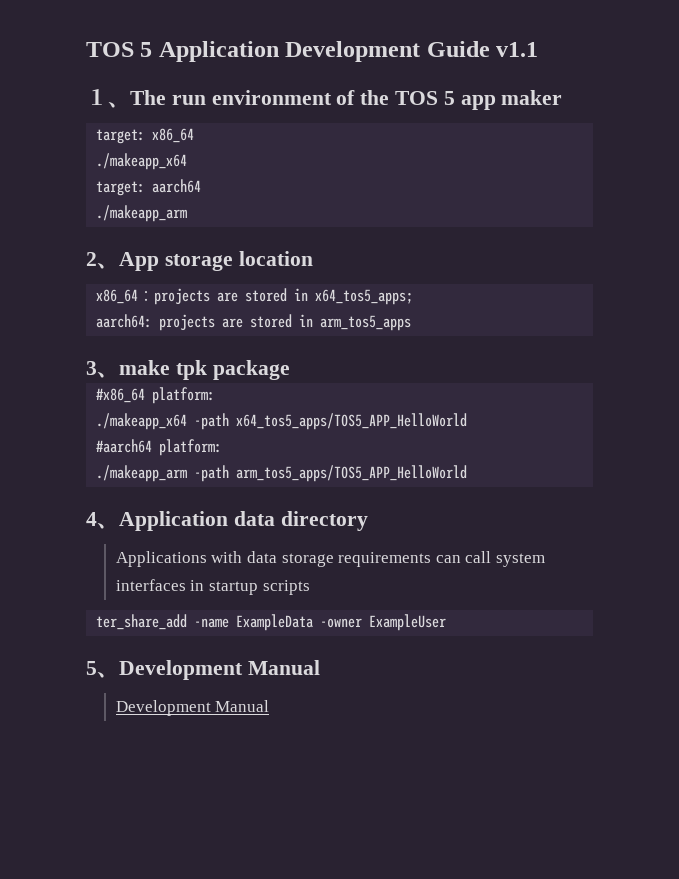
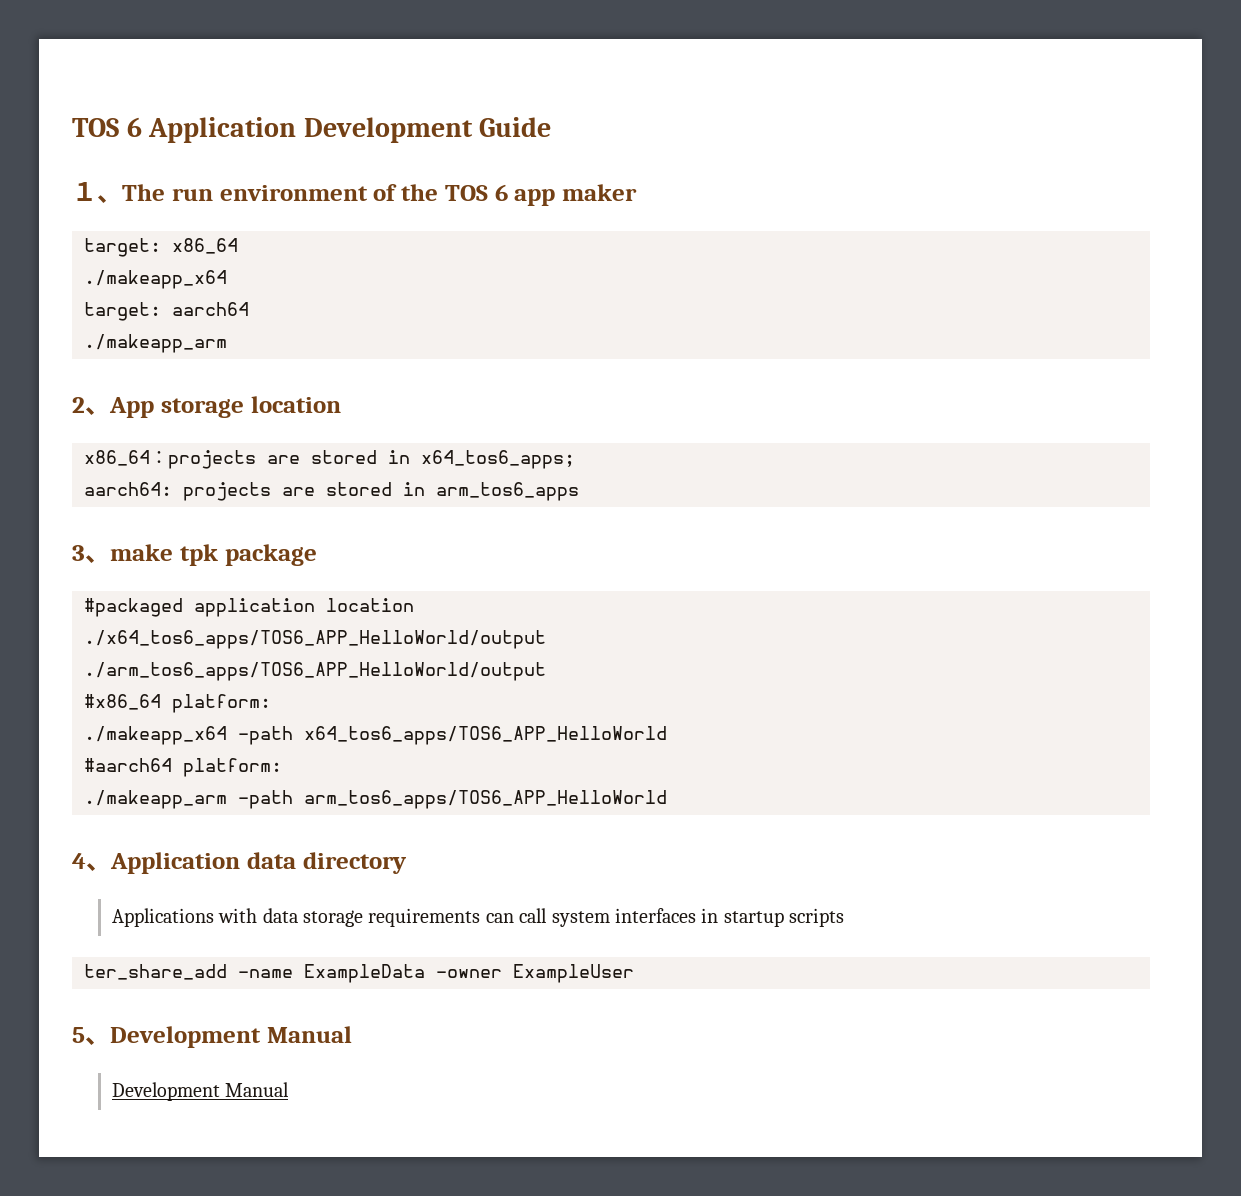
- TOS 5 Application Development Guide v1.1
+ TOS 6 Application Development Guide
- １、The run environment of the TOS 5 app maker
+ １、The run environment of the TOS 6 app maker
- x86_64：projects are stored in x64_tos5_apps;
+ x86_64：projects are stored in x64_tos6_apps;
- aarch64: projects are stored in arm_tos5_apps
+ aarch64: projects are stored in arm_tos6_apps
+ #packaged application location
+ ./x64_tos6_apps/TOS6_APP_HelloWorld/output
+ ./arm_tos6_apps/TOS6_APP_HelloWorld/output
- ./makeapp_x64 -path x64_tos5_apps/TOS5_APP_HelloWorld
+ ./makeapp_x64 -path x64_tos6_apps/TOS6_APP_HelloWorld
- ./makeapp_arm -path arm_tos5_apps/TOS5_APP_HelloWorld
+ ./makeapp_arm -path arm_tos6_apps/TOS6_APP_HelloWorld

